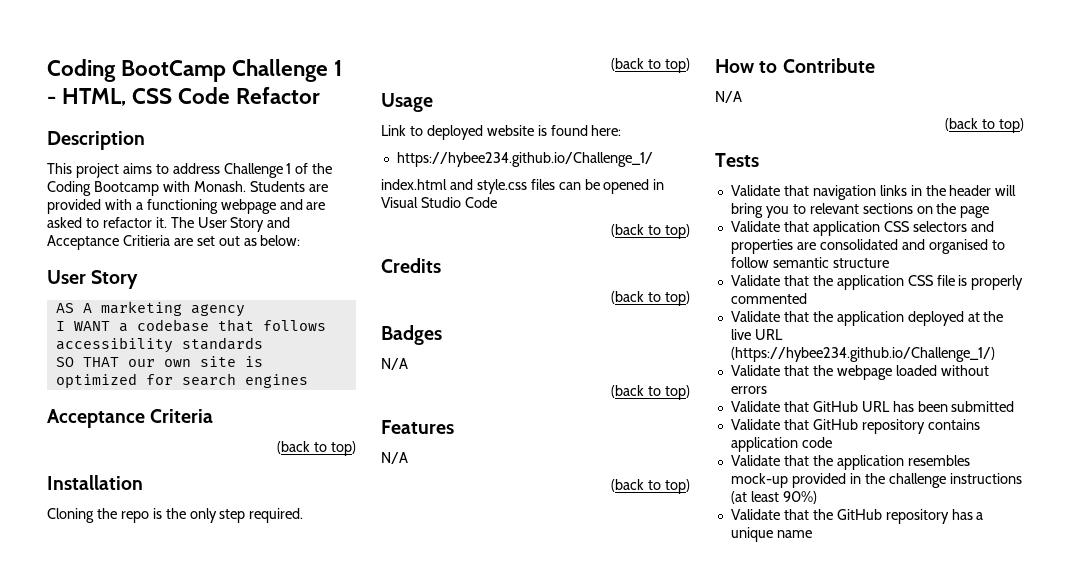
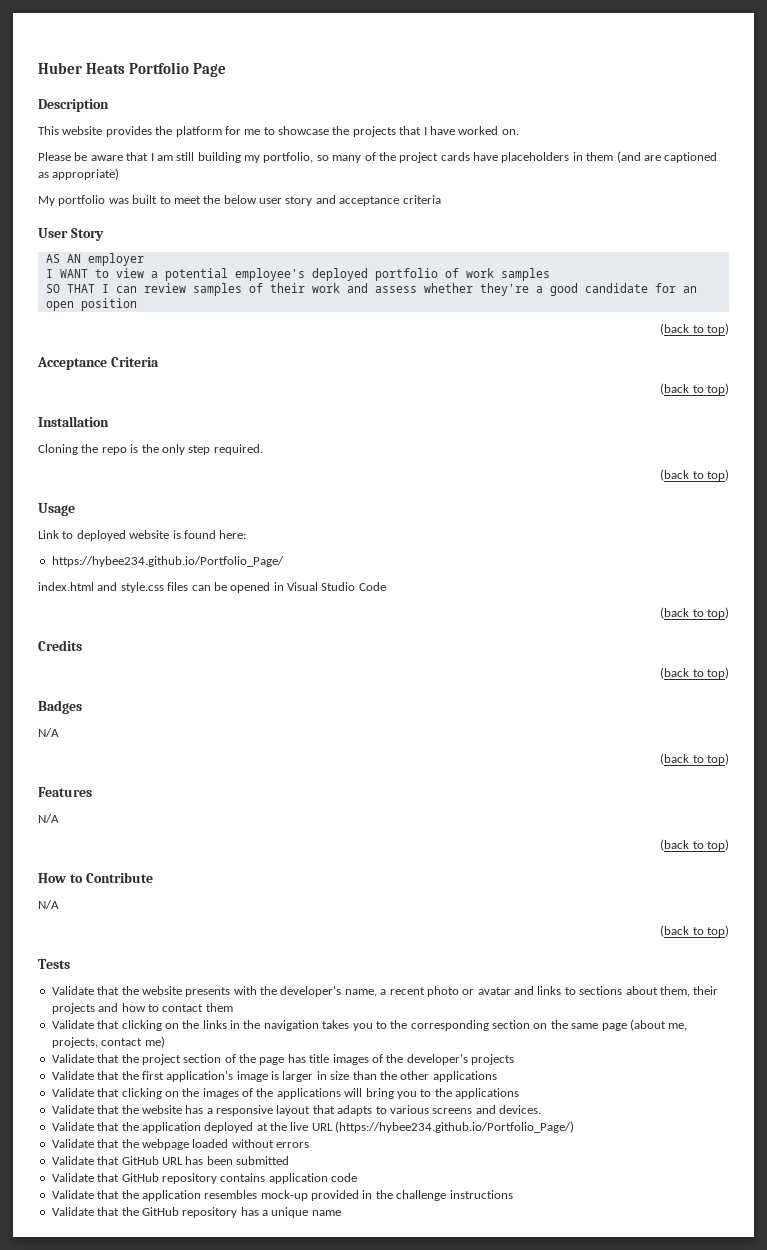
- Coding BootCamp Challenge 1 - HTML, CSS Code Refactor
+ Huber Heats Portfolio Page
  Description
- This project aims to address Challenge 1 of the Coding Bootcamp with Monash. Students are provided with a functioning webpage and are asked to refactor it. The User Story and Acceptance Critieria are set out as below:
+ This website provides the platform for me to showcase the projects that I have worked on.
+ Please be aware that I am still building my portfolio, so many of the project cards have placeholders in them (and are captioned as appropriate)
+ My portfolio was built to meet the below user story and acceptance criteria
- AS A marketing agency
+ AS AN employer
- I WANT a codebase that follows accessibility standards
- SO THAT our own site is optimized for search engines
+ I WANT to view a potential employee's deployed portfolio of work samples
+ SO THAT I can review samples of their work and assess whether they're a good candidate for an open position
+ (back to top)
- https://hybee234.github.io/Challenge_1/
+ https://hybee234.github.io/Portfolio_Page/
- Validate that navigation links in the header will bring you to relevant sections on the page
- Validate that application CSS selectors and properties are consolidated and organised to follow semantic structure
- Validate that the application CSS file is properly commented
+ Validate that the website presents with the developer's name, a recent photo or avatar and links to sections about them, their projects and how to contact them
+ Validate that clicking on the links in the navigation takes you to the corresponding section on the same page (about me, projects, contact me)
+ Validate that the project section of the page has title images of the developer's projects
+ Validate that the first application's image is larger in size than the other applications
+ Validate that clicking on the images of the applications will bring you to the applications
+ Validate that the website has a responsive layout that adapts to various screens and devices.
- Validate that the application deployed at the live URL (https://hybee234.github.io/Challenge_1/)
+ Validate that the application deployed at the live URL (https://hybee234.github.io/Portfolio_Page/)
- Validate that the application resembles mock-up provided in the challenge instructions (at least 90%)
+ Validate that the application resembles mock-up provided in the challenge instructions

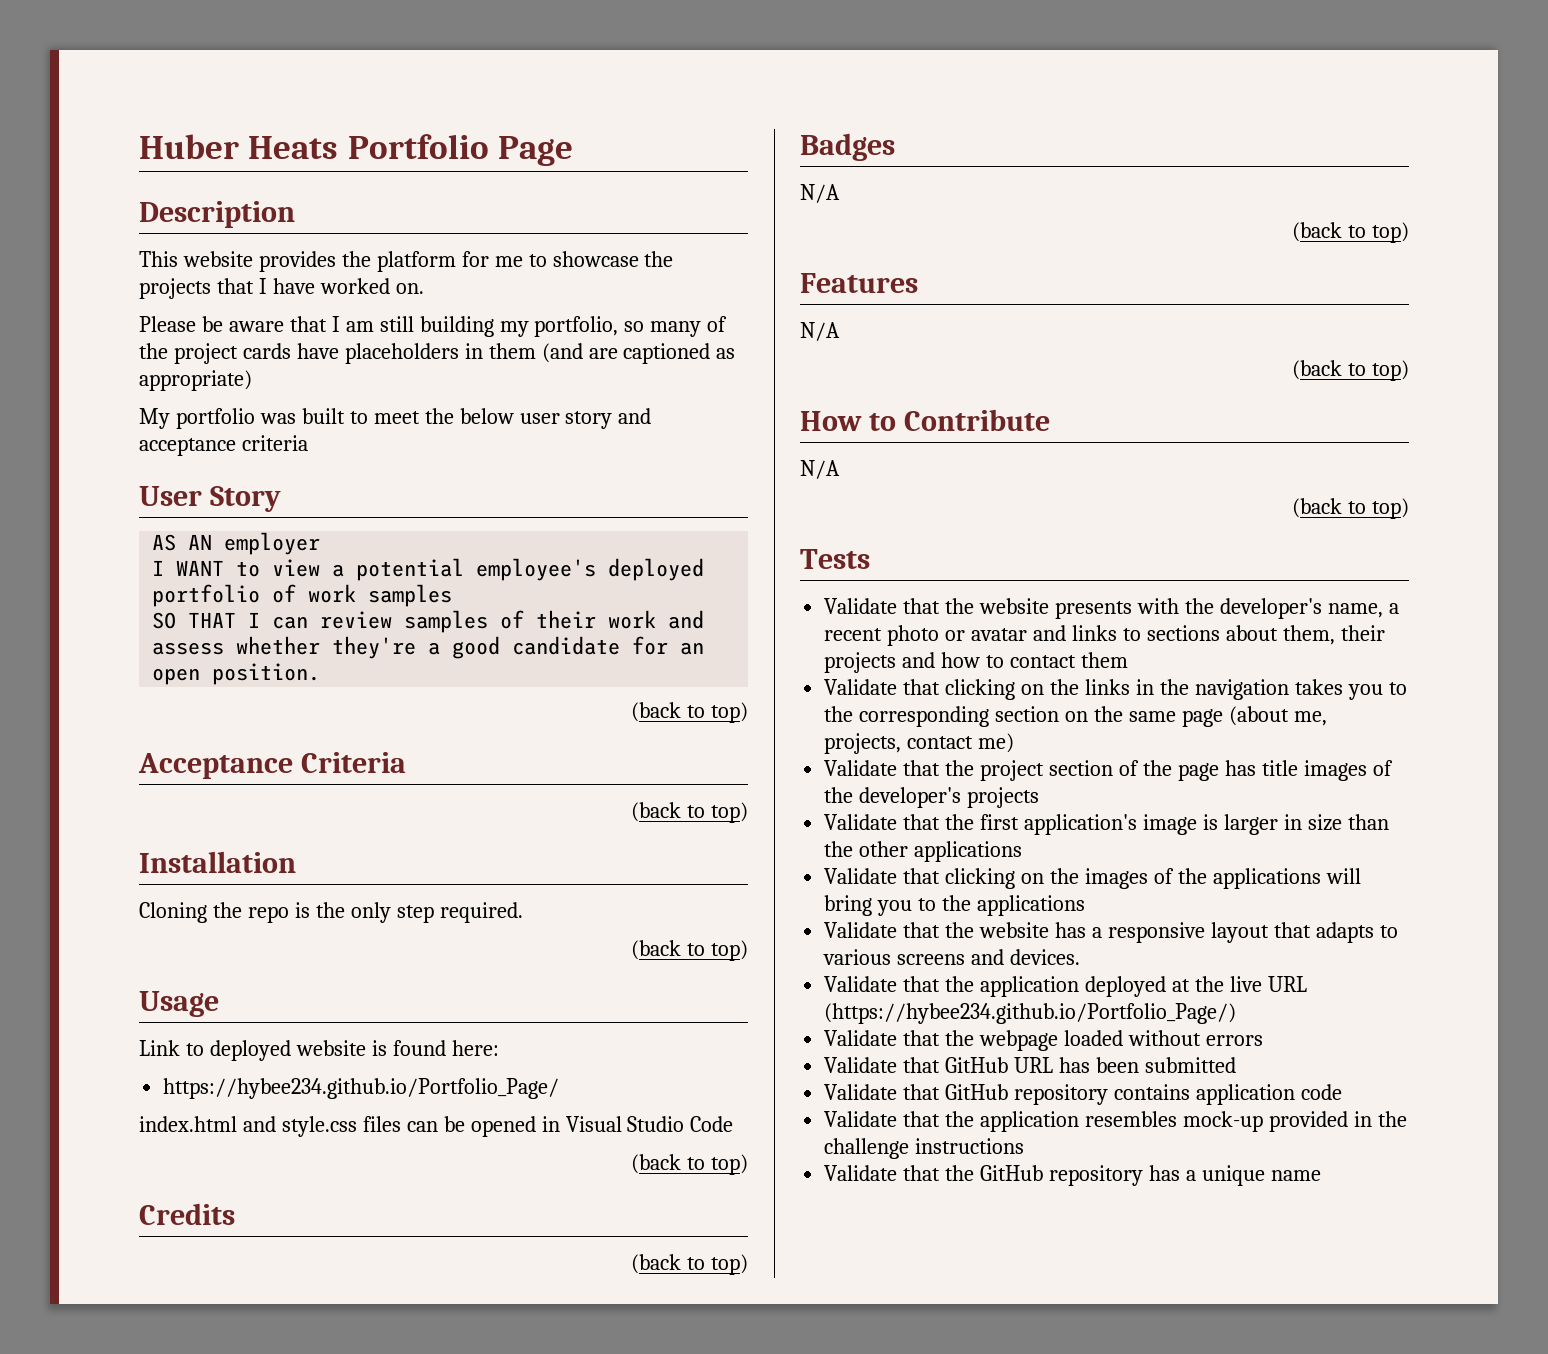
- SO THAT I can review samples of their work and assess whether they're a good candidate for an open position
+ SO THAT I can review samples of their work and assess whether they're a good candidate for an open position.

